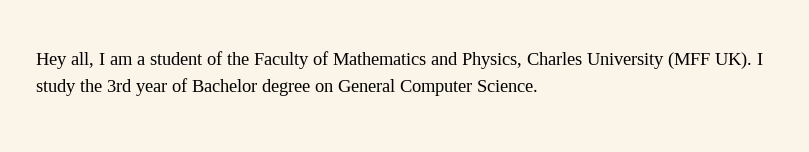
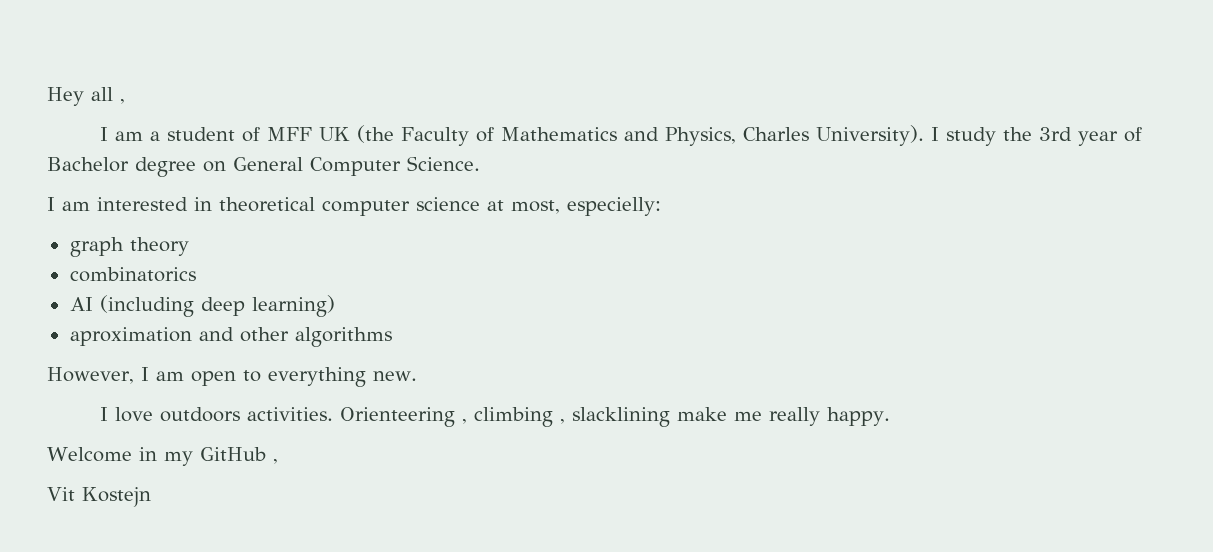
- Hey all, I am a student of the Faculty of Mathematics and Physics, Charles University (MFF UK). I study the 3rd year of Bachelor degree on General Computer Science.
+ Hey all ,
+ I am a student of MFF UK (the Faculty of Mathematics and Physics, Charles University). I study the 3rd year of Bachelor degree on General Computer Science.
+ I am interested in theoretical computer science at most, especielly:
+ graph theory
+ combinatorics
+ AI (including deep learning)
+ aproximation and other algorithms
+ However, I am open to everything new.
+ I love outdoors activities. Orienteering , climbing , slacklining make me really happy.
+ Welcome in my GitHub ,
+ Vit Kostejn

